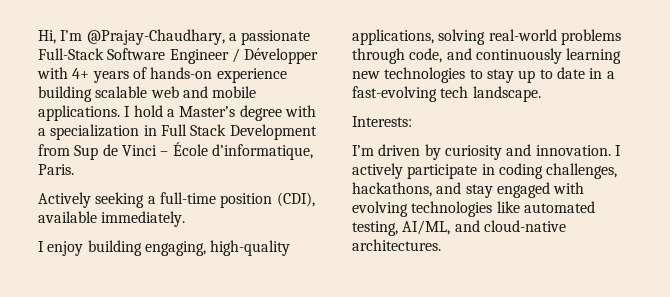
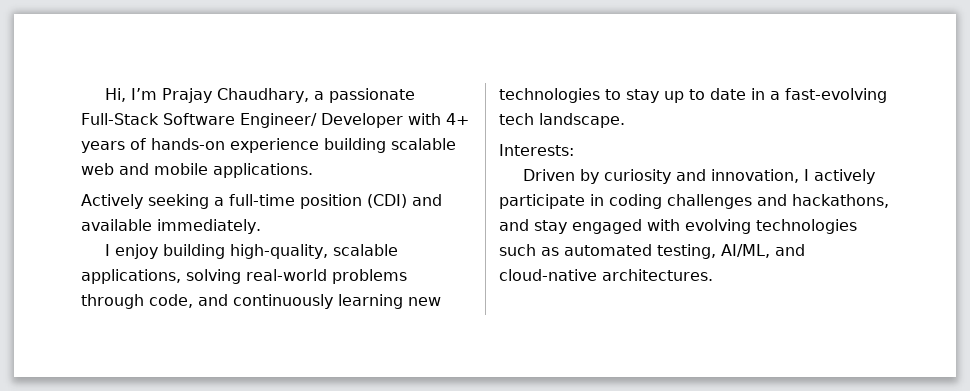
- Hi, I’m @Prajay-Chaudhary, a passionate Full-Stack Software Engineer / Développer with 4+ years of hands-on experience building scalable web and mobile applications. I hold a Master’s degree with a specialization in Full Stack Development from Sup de Vinci – École d’informatique, Paris.
+ Hi, I’m Prajay Chaudhary, a passionate Full-Stack Software Engineer/ Developer with 4+ years of hands-on experience building scalable web and mobile applications.
- Actively seeking a full-time position (CDI), available immediately.
+ Actively seeking a full-time position (CDI) and available immediately.
- I enjoy building engaging, high-quality applications, solving real-world problems through code, and continuously learning new technologies to stay up to date in a fast-evolving tech landscape.
+ I enjoy building high-quality, scalable applications, solving real-world problems through code, and continuously learning new technologies to stay up to date in a fast-evolving tech landscape.
- I’m driven by curiosity and innovation. I actively participate in coding challenges, hackathons, and stay engaged with evolving technologies like automated testing, AI/ML, and cloud-native architectures.
+ Driven by curiosity and innovation, I actively participate in coding challenges and hackathons, and stay engaged with evolving technologies such as automated testing, AI/ML, and cloud-native architectures.

